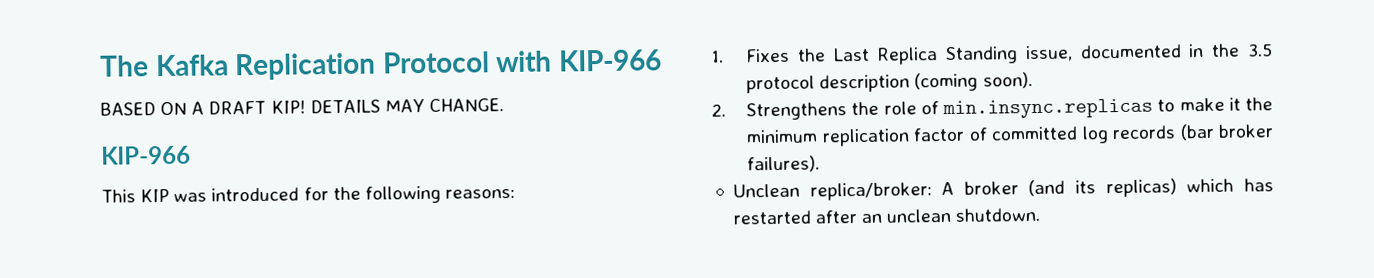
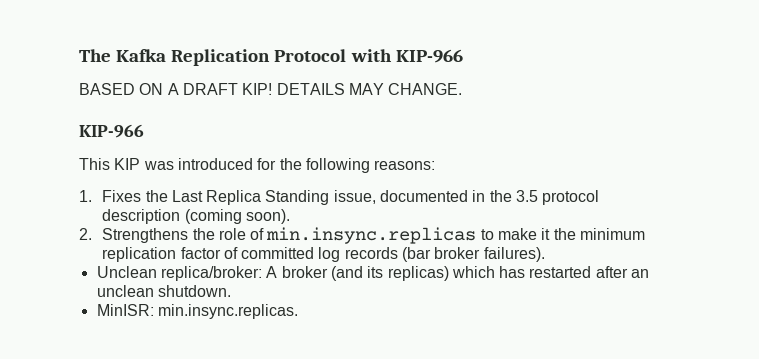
+ MinISR: min.insync.replicas.

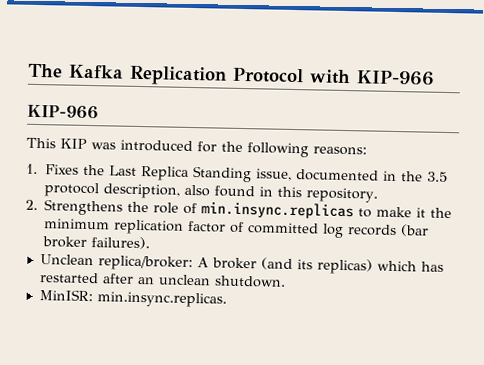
- BASED ON A DRAFT KIP! DETAILS MAY CHANGE.
- 1. Fixes the Last Replica Standing issue, documented in the 3.5 protocol description (coming soon).
+ 1. Fixes the Last Replica Standing issue, documented in the 3.5 protocol description, also found in this repository.

